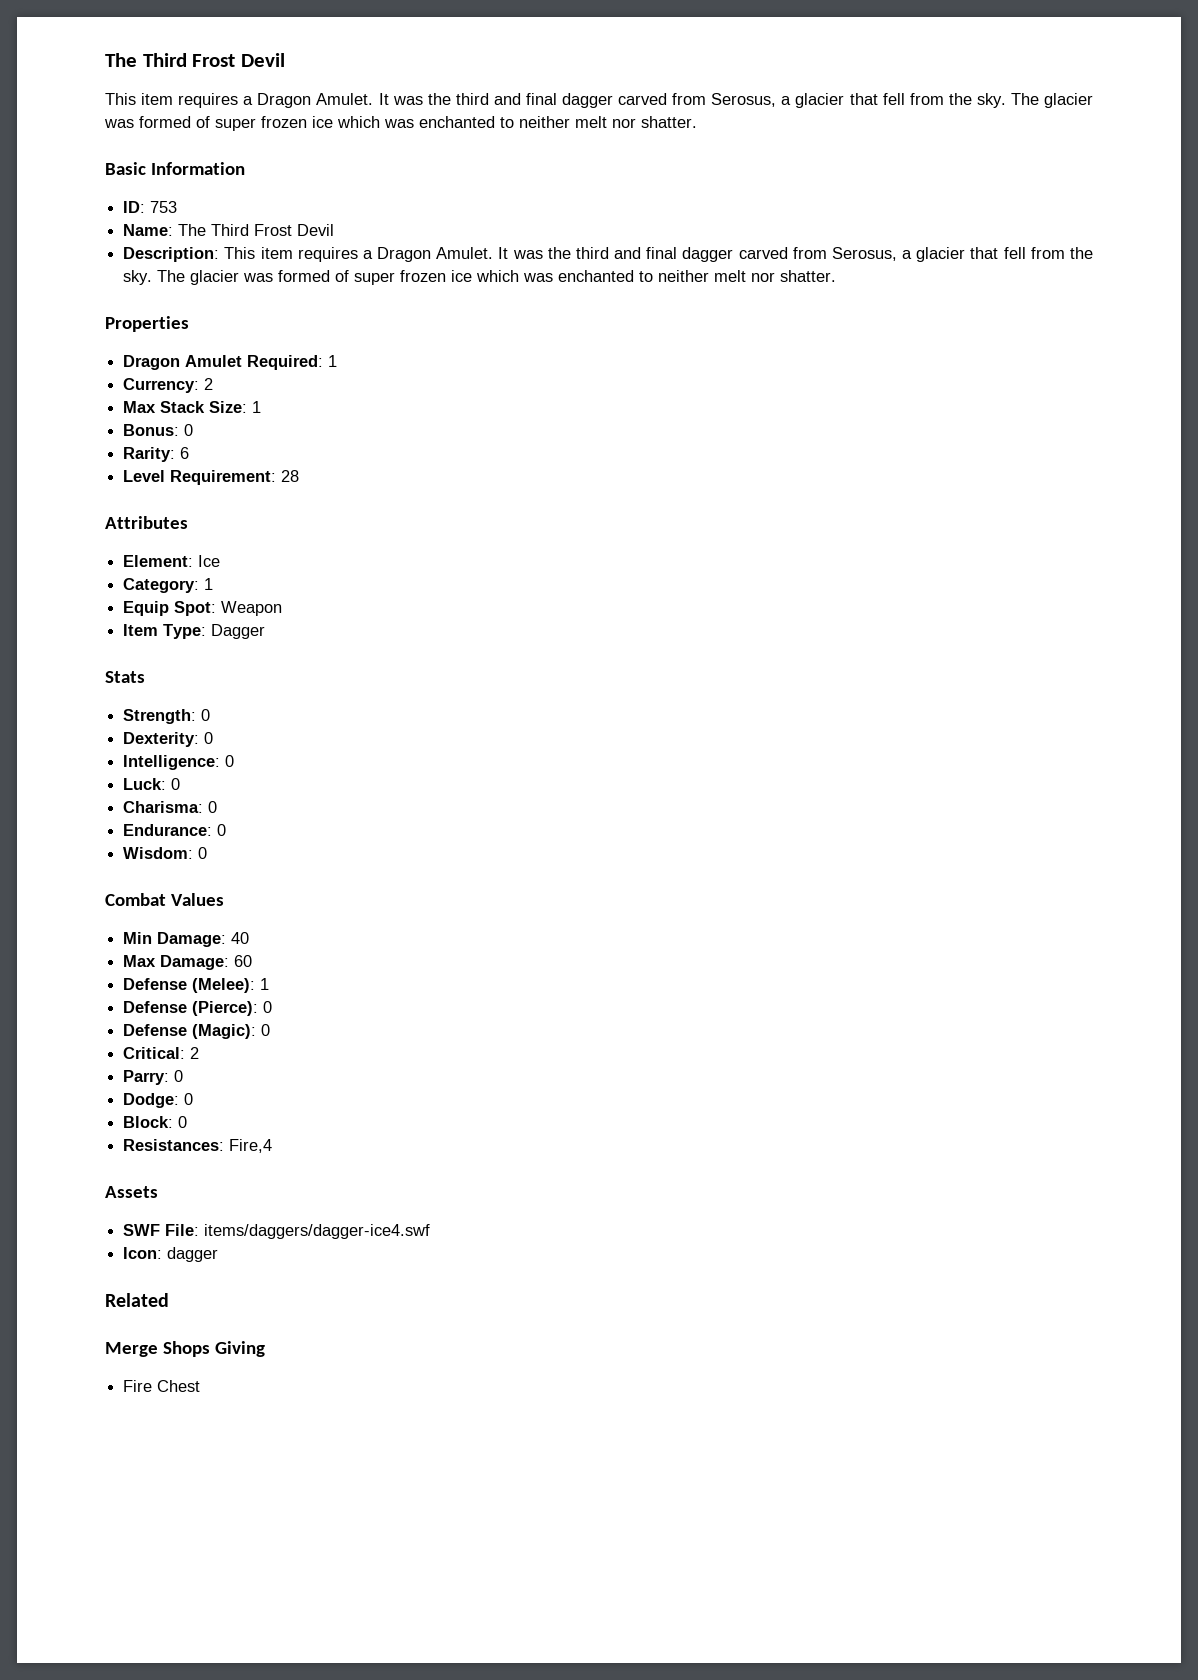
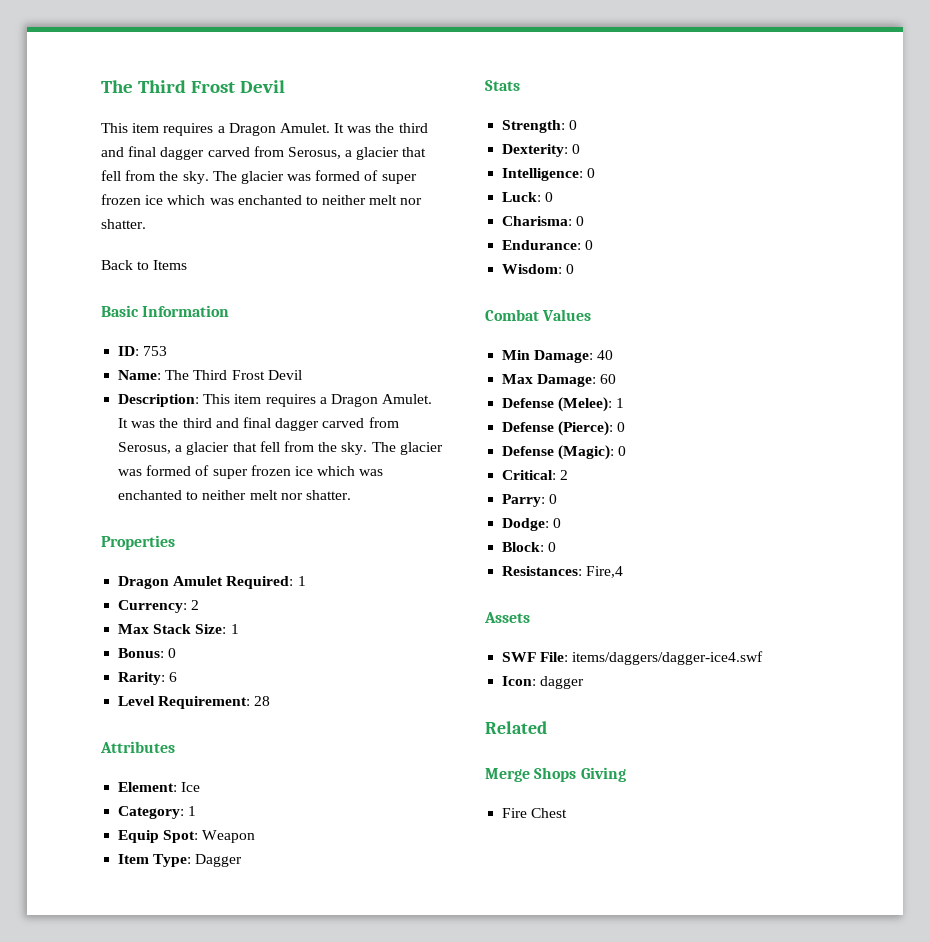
+ Back to Items

